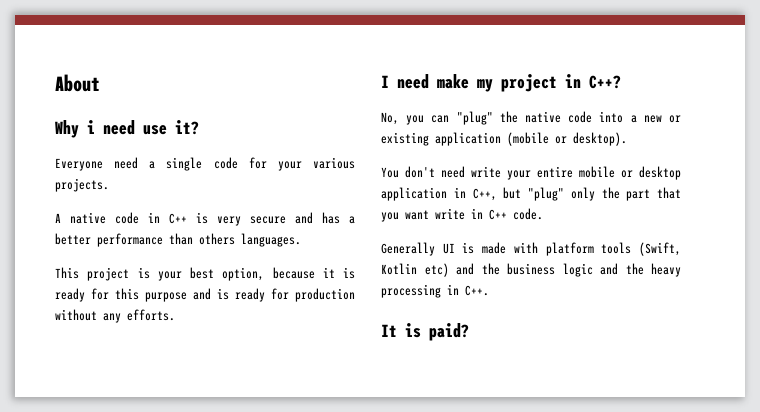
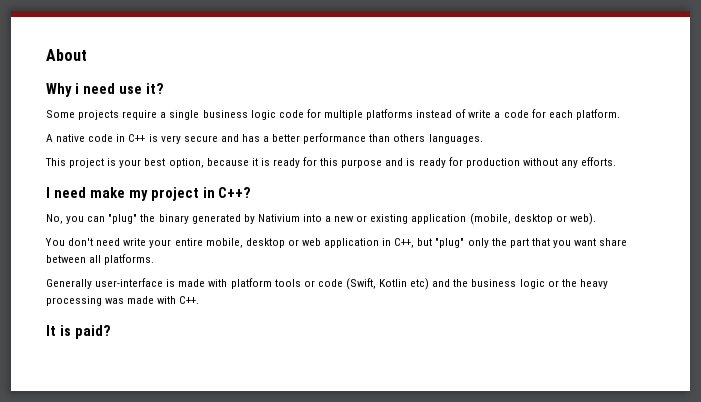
- Everyone need a single code for your various projects.
+ Some projects require a single business logic code for multiple platforms instead of write a code for each platform.
- No, you can "plug" the native code into a new or existing application (mobile or desktop).
+ No, you can "plug" the binary generated by Nativium into a new or existing application (mobile, desktop or web).
- You don't need write your entire mobile or desktop application in C++, but "plug" only the part that you want write in C++ code.
+ You don't need write your entire mobile, desktop or web application in C++, but "plug" only the part that you want share between all platforms.
- Generally UI is made with platform tools (Swift, Kotlin etc) and the business logic and the heavy processing in C++.
+ Generally user-interface is made with platform tools or code (Swift, Kotlin etc) and the business logic or the heavy processing was made with C++.

